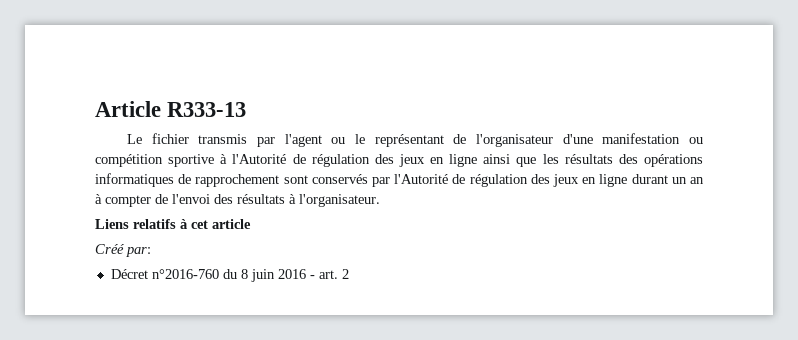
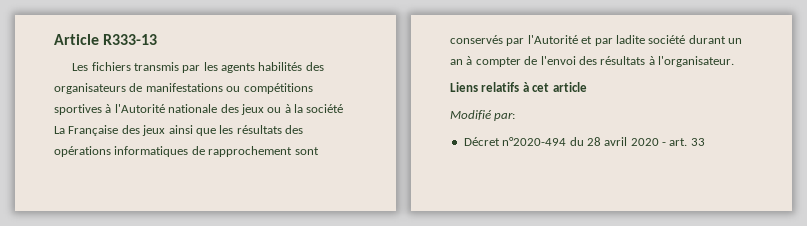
- Le fichier transmis par l'agent ou le représentant de l'organisateur d'une manifestation ou compétition sportive à l'Autorité de régulation des jeux en ligne ainsi que les résultats des opérations informatiques de rapprochement sont conservés par l'Autorité de régulation des jeux en ligne durant un an à compter de l'envoi des résultats à l'organisateur.
+ Les fichiers transmis par les agents habilités des organisateurs de manifestations ou compétitions sportives à l'Autorité nationale des jeux ou à la société La Française des jeux ainsi que les résultats des opérations informatiques de rapprochement sont conservés par l'Autorité et par ladite société durant un an à compter de l'envoi des résultats à l'organisateur.
- Créé par:
+ Modifié par:
- Décret n°2016-760 du 8 juin 2016 - art. 2
+ Décret n°2020-494 du 28 avril 2020 - art. 33

